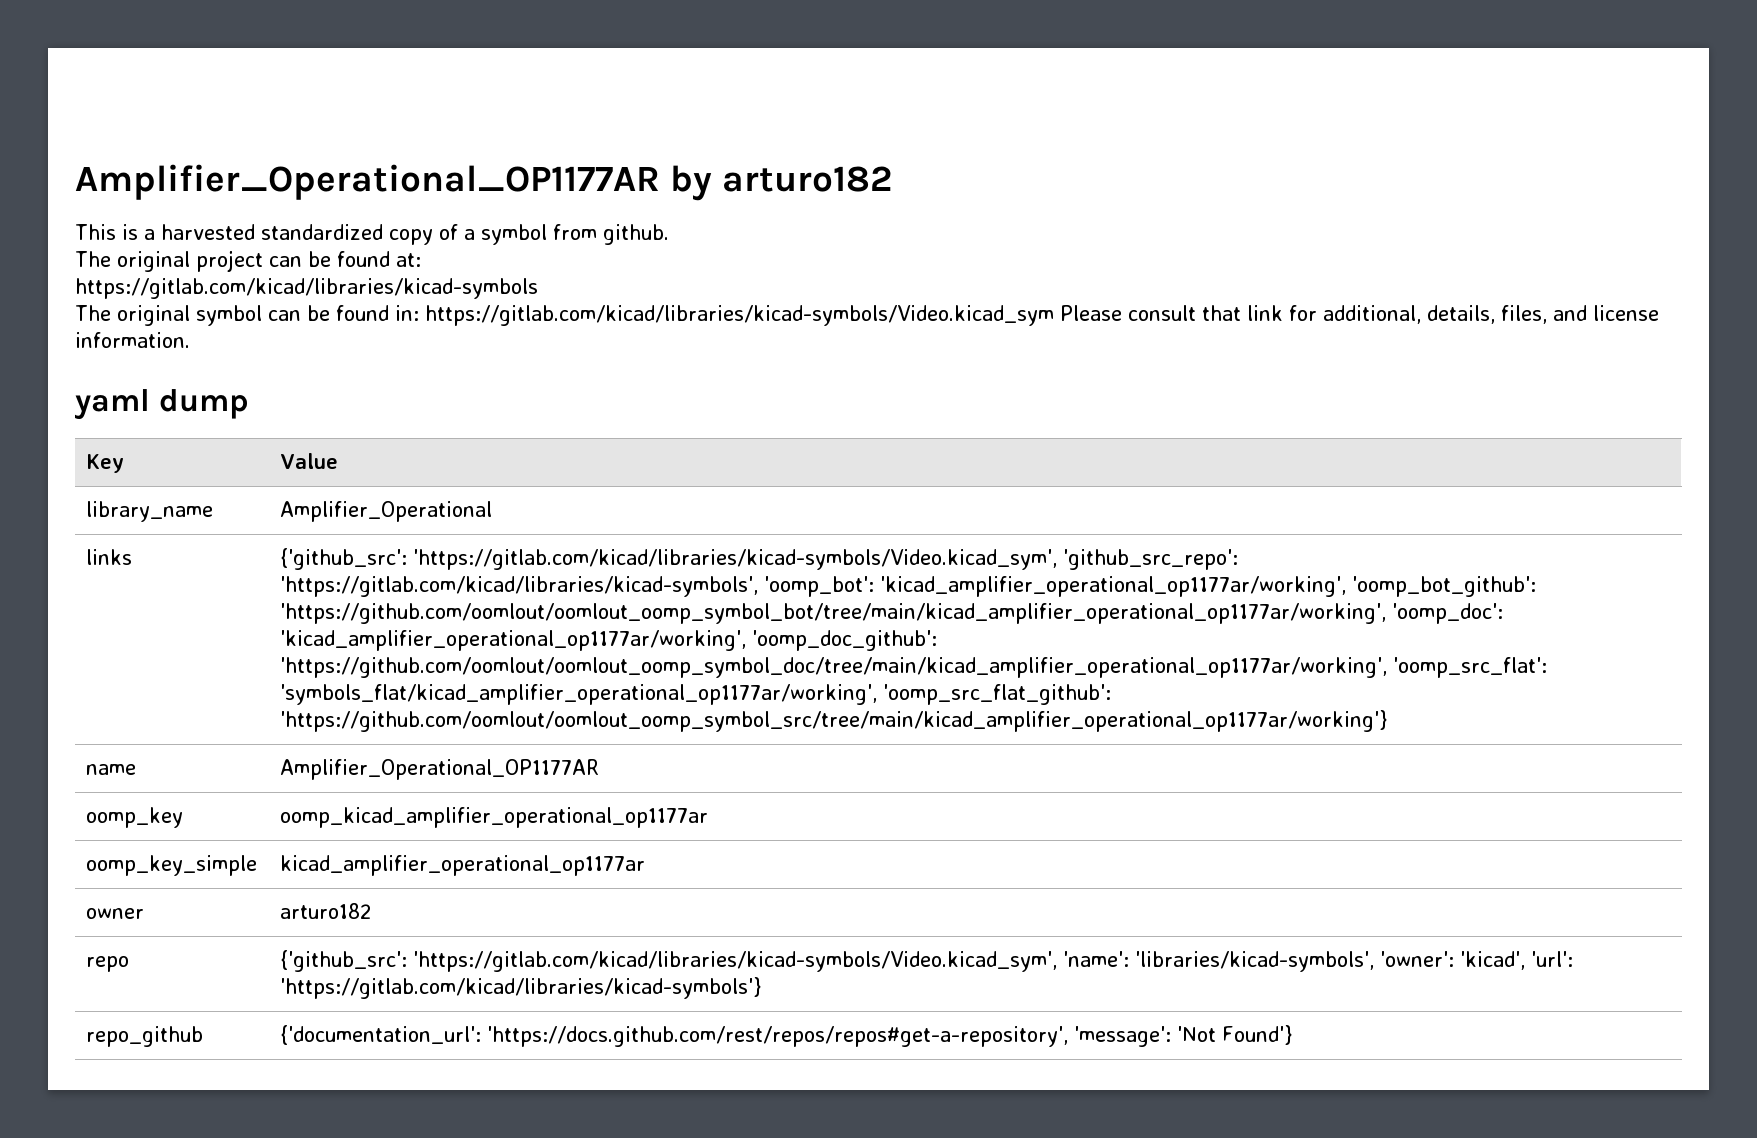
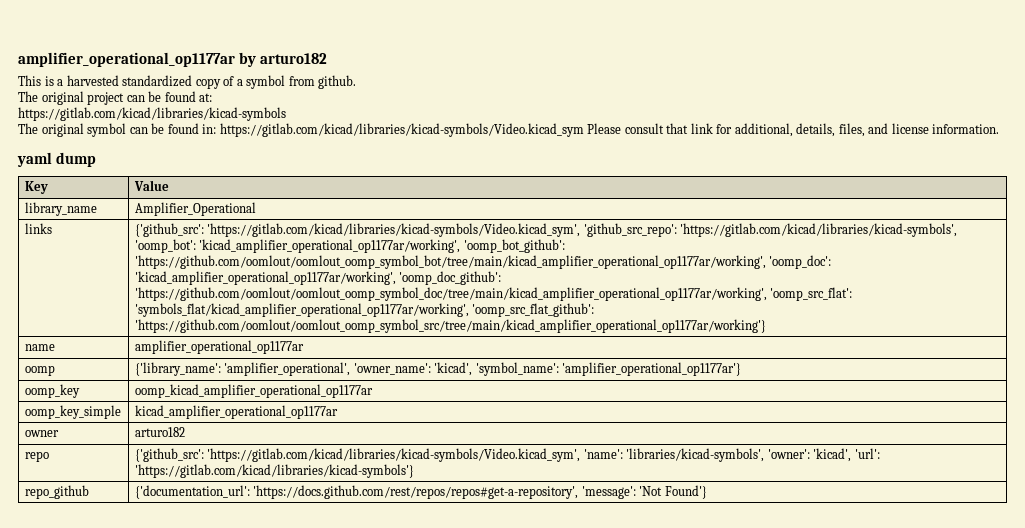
- Amplifier_Operational_OP1177AR by arturo182
+ amplifier_operational_op1177ar by arturo182
- name | Amplifier_Operational_OP1177AR
+ name | amplifier_operational_op1177ar
+ oomp | {'library_name': 'amplifier_operational', 'owner_name': 'kicad', 'symbol_name': 'amplifier_operational_op1177ar'}

